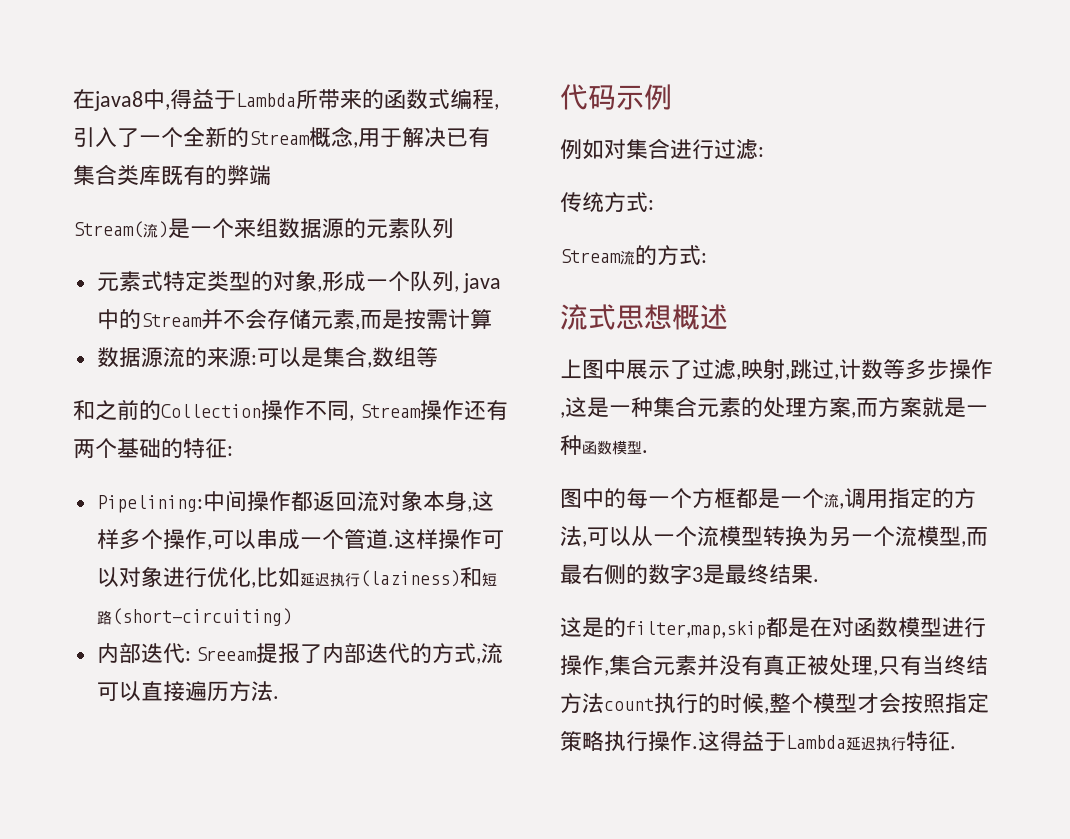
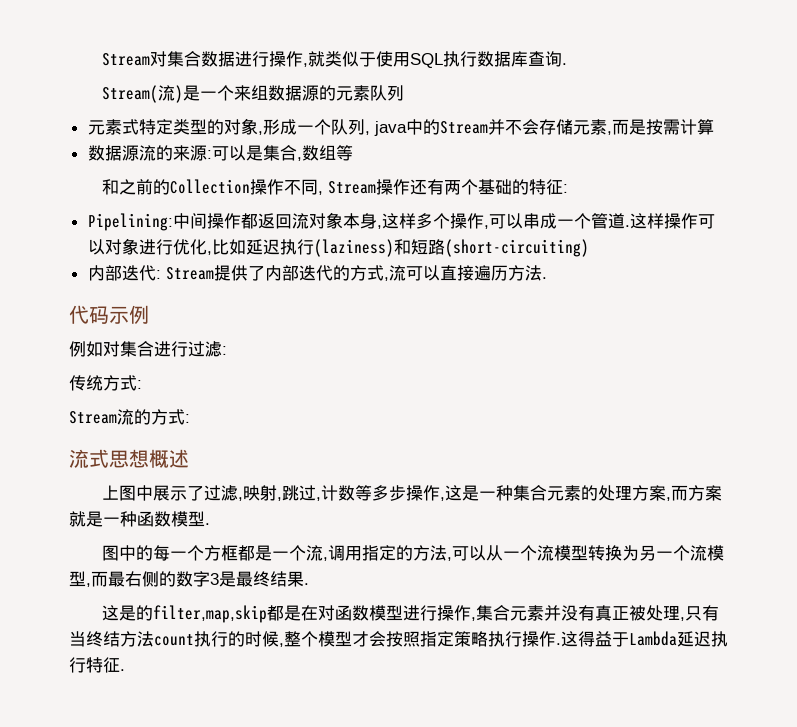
- 在java8中,得益于Lambda所带来的函数式编程,引入了一个全新的Stream概念,用于解决已有集合类库既有的弊端
+ Stream对集合数据进行操作,就类似于使用SQL执行数据库查询.
- 内部迭代: Sreeam提报了内部迭代的方式,流可以直接遍历方法.
+ 内部迭代: Stream提供了内部迭代的方式,流可以直接遍历方法.

